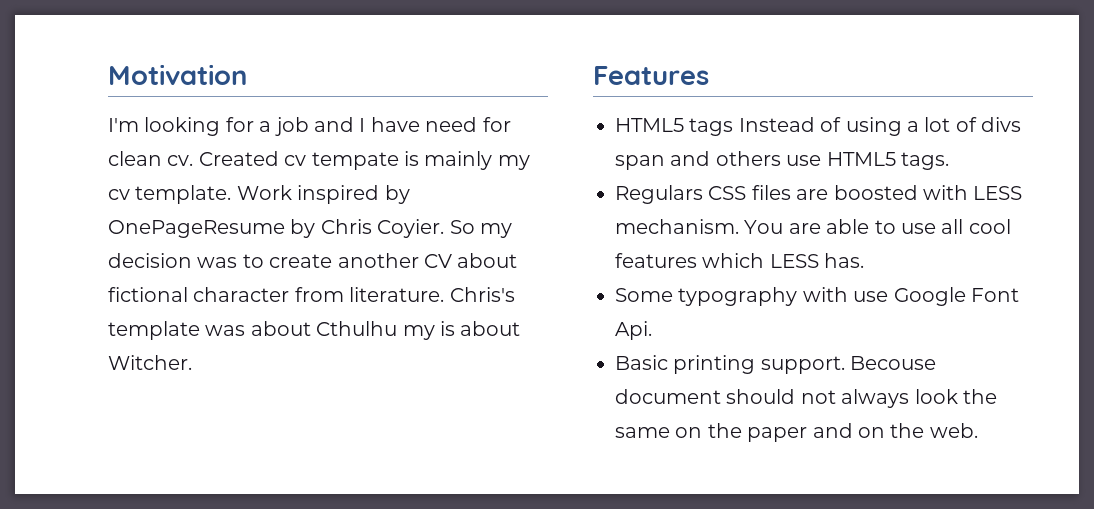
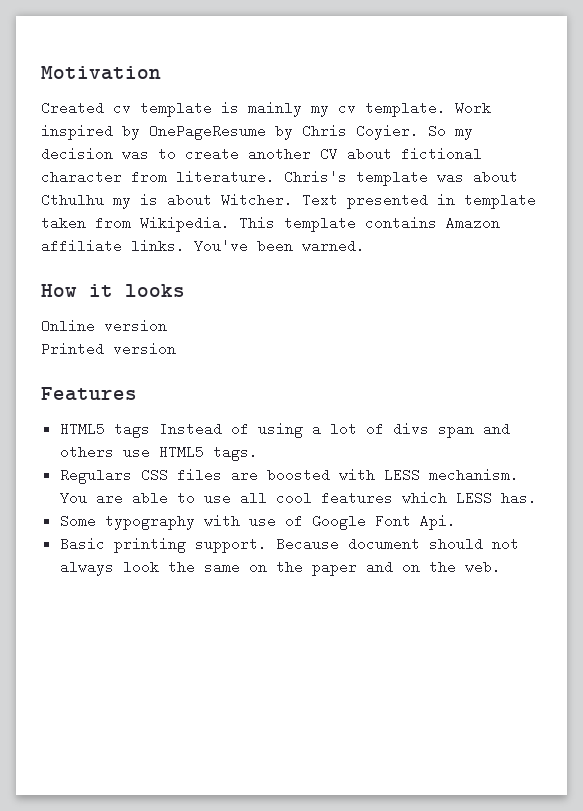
- I'm looking for a job and I have need for clean cv. Created cv tempate is mainly my cv template.
+ Created cv template is mainly my cv template.
+ Text presented in template taken from Wikipedia. This template contains Amazon affiliate links. You've been warned.
+ How it looks
+ Online version
+ Printed version
- Some typography with use Google Font Api.
+ Some typography with use of Google Font Api.
- Becouse document should not always look the same on the paper and on the web.
+ Because document should not always look the same on the paper and on the web.

